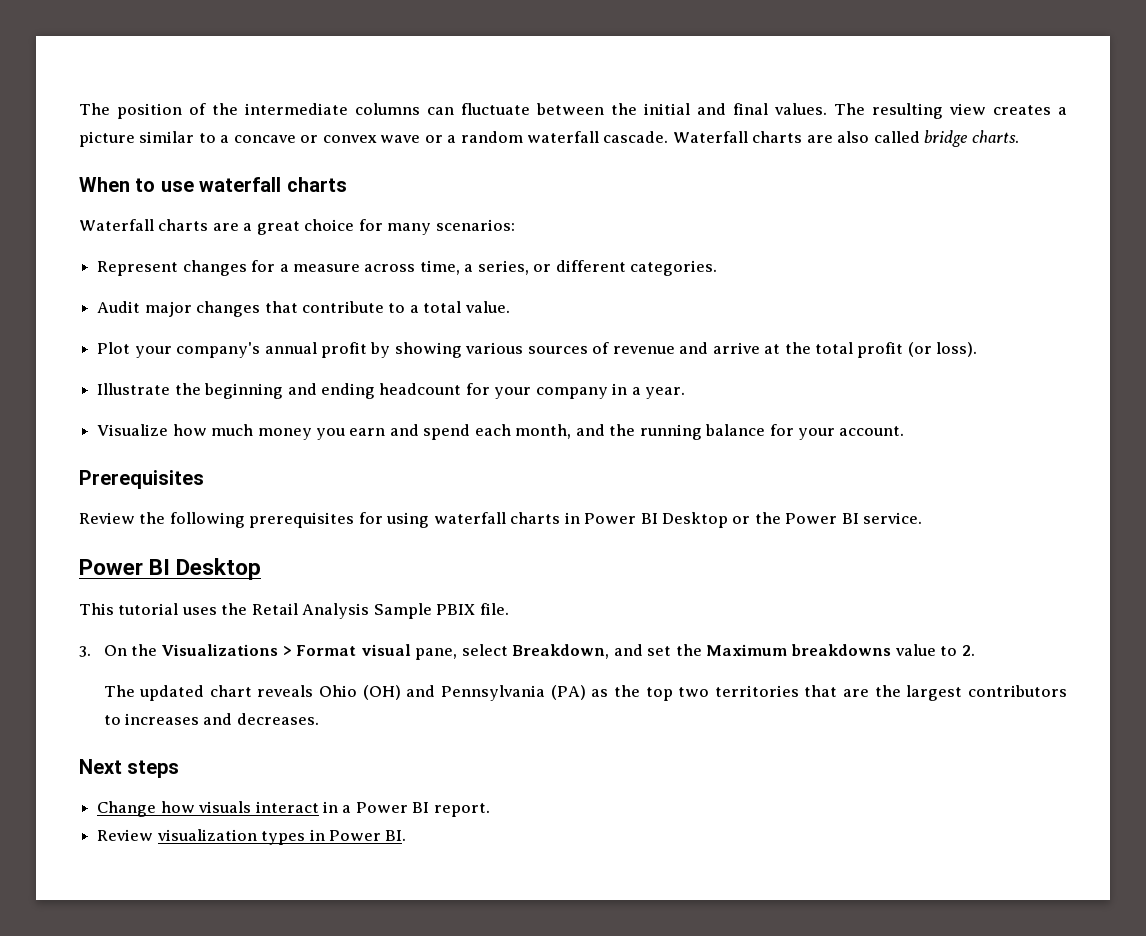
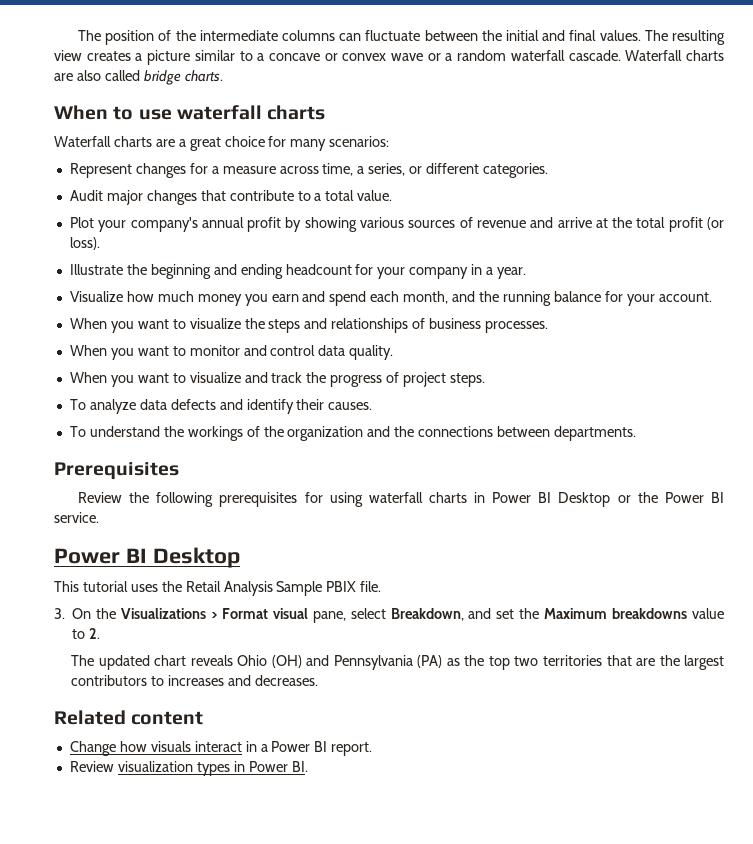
+ When you want to visualize the steps and relationships of business processes.
+ When you want to monitor and control data quality.
+ When you want to visualize and track the progress of project steps.
+ To analyze data defects and identify their causes.
+ To understand the workings of the organization and the connections between departments.
- Next steps
+ Related content

